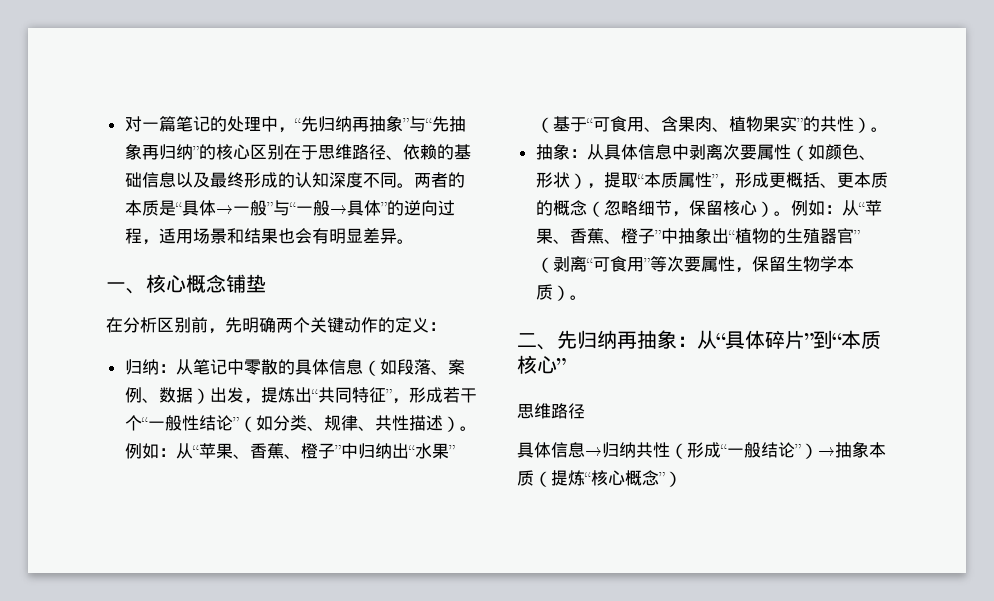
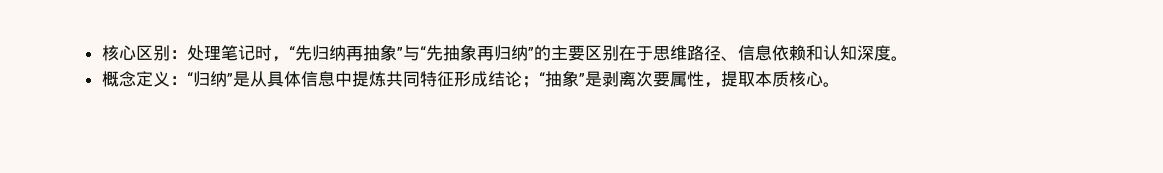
- 对一篇笔记的处理中，“先归纳再抽象”与“先抽象再归纳”的核心区别在于思维路径、依赖的基础信息以及最终形成的认知深度不同。两者的本质是“具体→一般”与“一般→具体”的逆向过程，适用场景和结果也会有明显差异。
- 一、核心概念铺垫
- 在分析区别前，先明确两个关键动作的定义：
- 归纳：从笔记中零散的具体信息（如段落、案例、数据）出发，提炼出“共同特征”，形成若干个“一般性结论”（如分类、规律、共性描述）。例如：从“苹果、香蕉、橙子”中归纳出“水果”（基于“可食用、含果肉、植物果实”的共性）。
- 抽象：从具体信息中剥离次要属性（如颜色、形状），提取“本质属性”，形成更概括、更本质的概念（忽略细节，保留核心）。例如：从“苹果、香蕉、橙子”中抽象出“植物的生殖器官”（剥离“可食用”等次要属性，保留生物学本质）。
- 二、先归纳再抽象：从“具体碎片”到“本质核心”
- 思维路径
- 具体信息→归纳共性（形成“一般结论”）→抽象本质（提炼“核心概念”）
+ 核心区别：处理笔记时，“先归纳再抽象”与“先抽象再归纳”的主要区别在于思维路径、信息依赖和认知深度。
+ 概念定义：“归纳”是从具体信息中提炼共同特征形成结论；“抽象”是剥离次要属性，提取本质核心。

